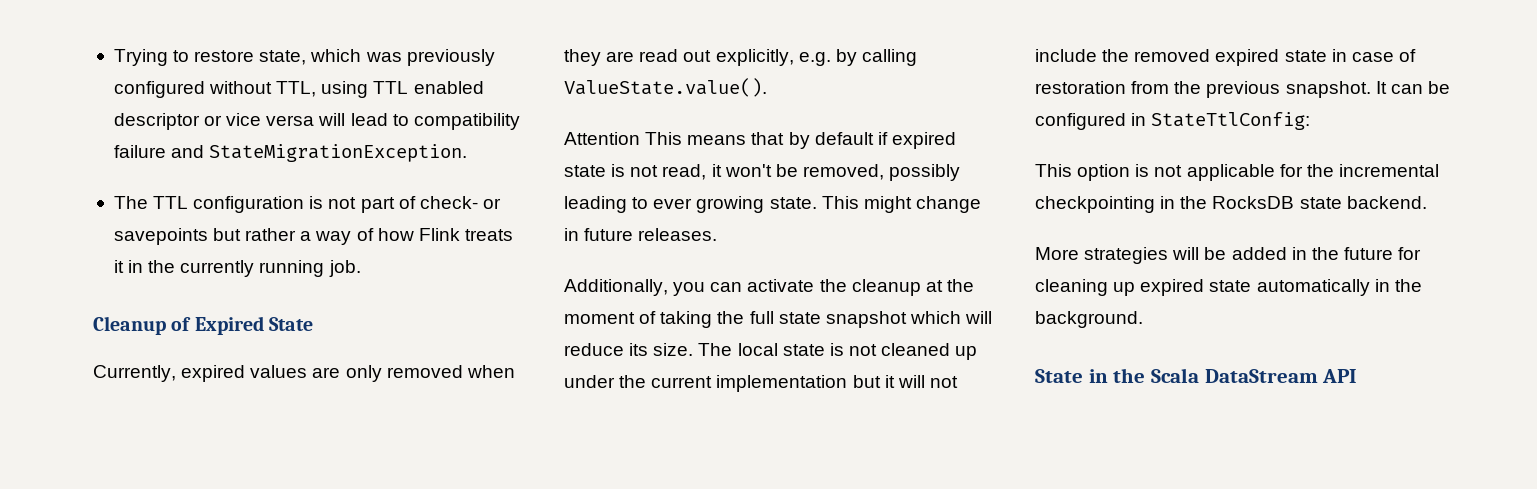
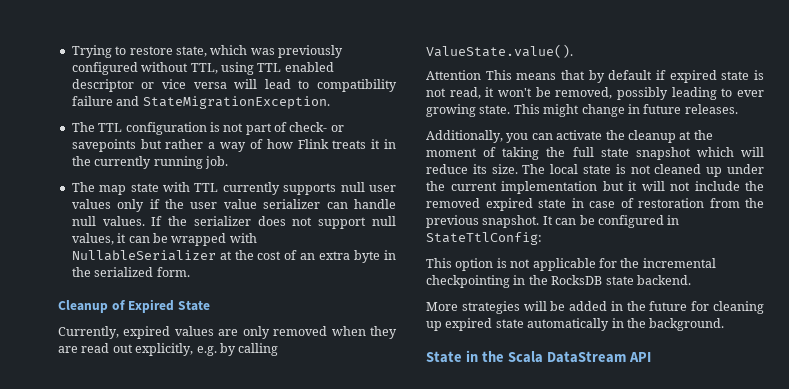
+ The map state with TTL currently supports null user values only if the user value serializer can handle null values. If the serializer does not support null values, it can be wrapped with NullableSerializer at the cost of an extra byte in the serialized form.

